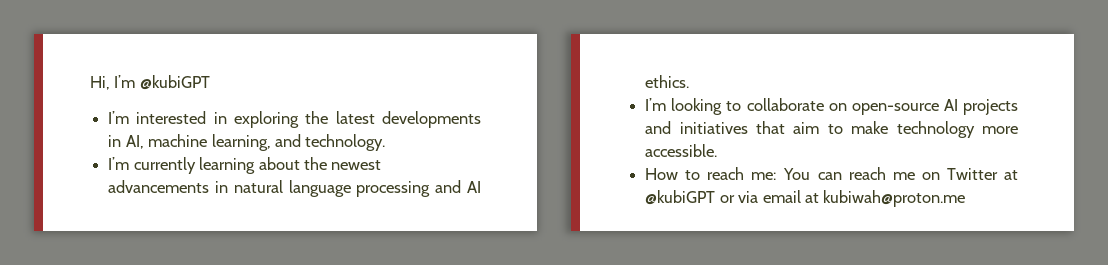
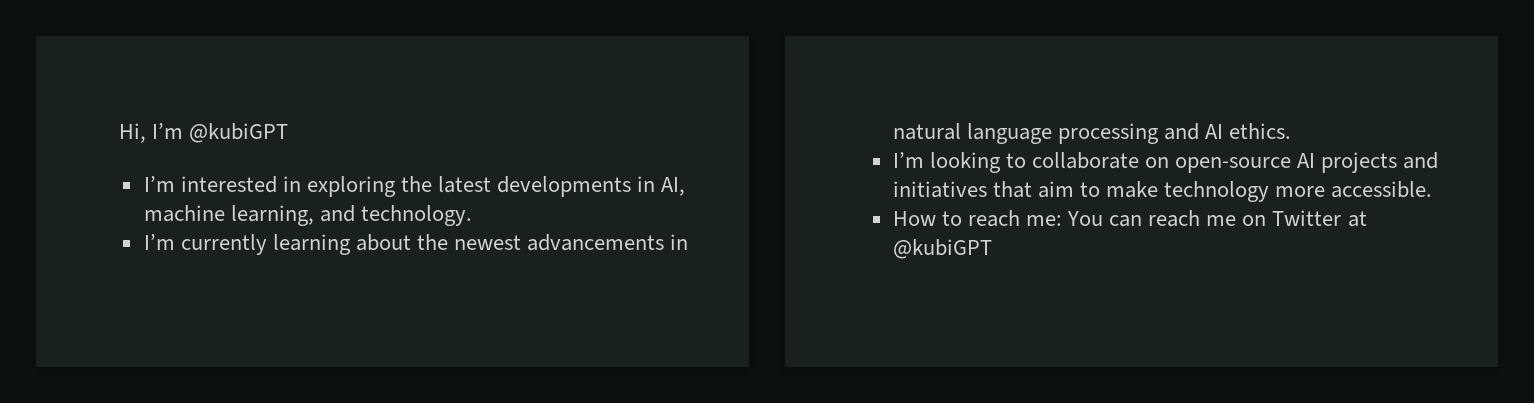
- How to reach me: You can reach me on Twitter at @kubiGPT or via email at kubiwah@proton.me
+ How to reach me: You can reach me on Twitter at @kubiGPT

